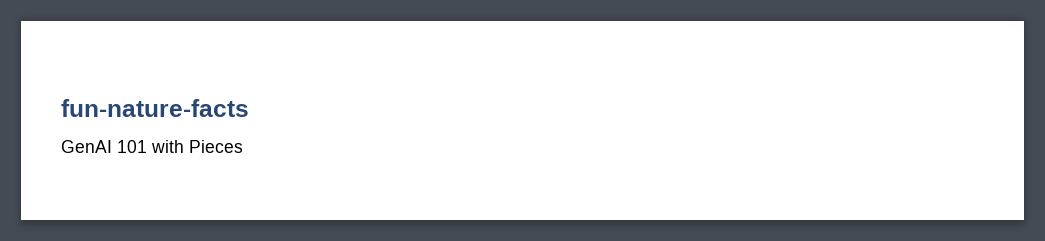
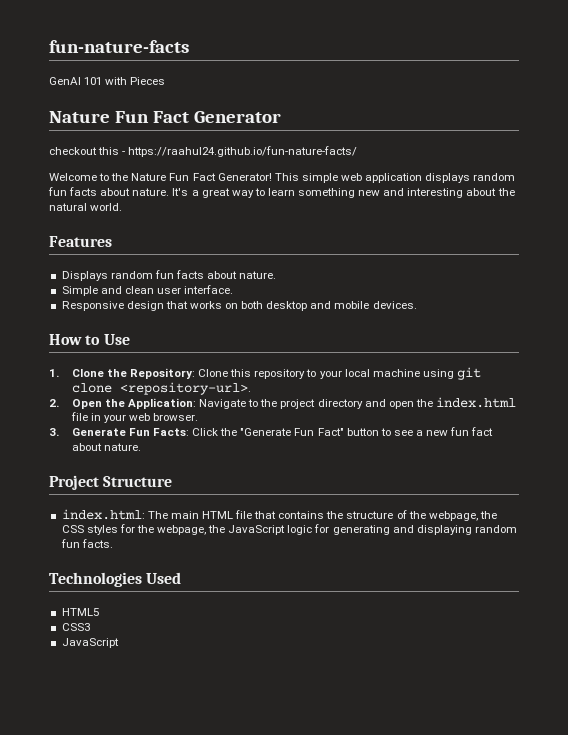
+ Nature Fun Fact Generator
+ checkout this - https://raahul24.github.io/fun-nature-facts/
+ Welcome to the Nature Fun Fact Generator! This simple web application displays random fun facts about nature. It's a great way to learn something new and interesting about the natural world.
+ Features
+ Displays random fun facts about nature.
+ Simple and clean user interface.
+ Responsive design that works on both desktop and mobile devices.
+ How to Use
+ 1. Clone the Repository: Clone this repository to your local machine using git clone <repository-url>.
+ 2. Open the Application: Navigate to the project directory and open the index.html file in your web browser.
+ 3. Generate Fun Facts: Click the "Generate Fun Fact" button to see a new fun fact about nature.
+ Project Structure
+ index.html: The main HTML file that contains the structure of the webpage, the CSS styles for the webpage, the JavaScript logic for generating and displaying random fun facts.
+ Technologies Used
+ HTML5
+ CSS3
+ JavaScript

